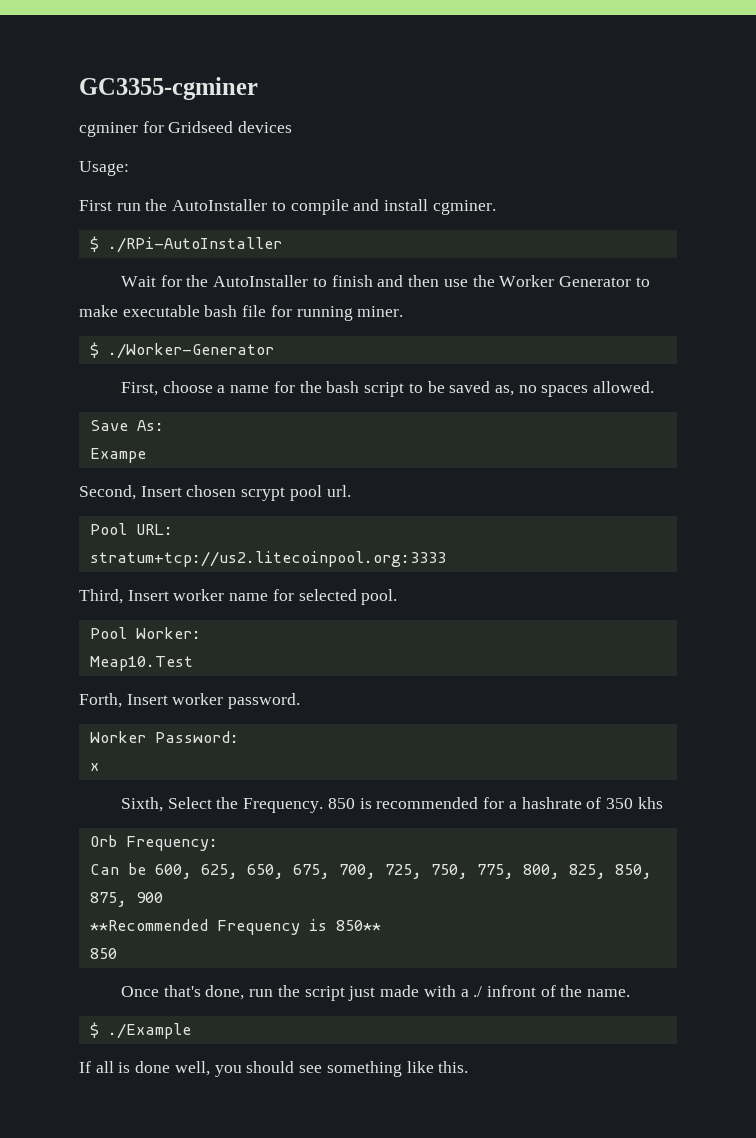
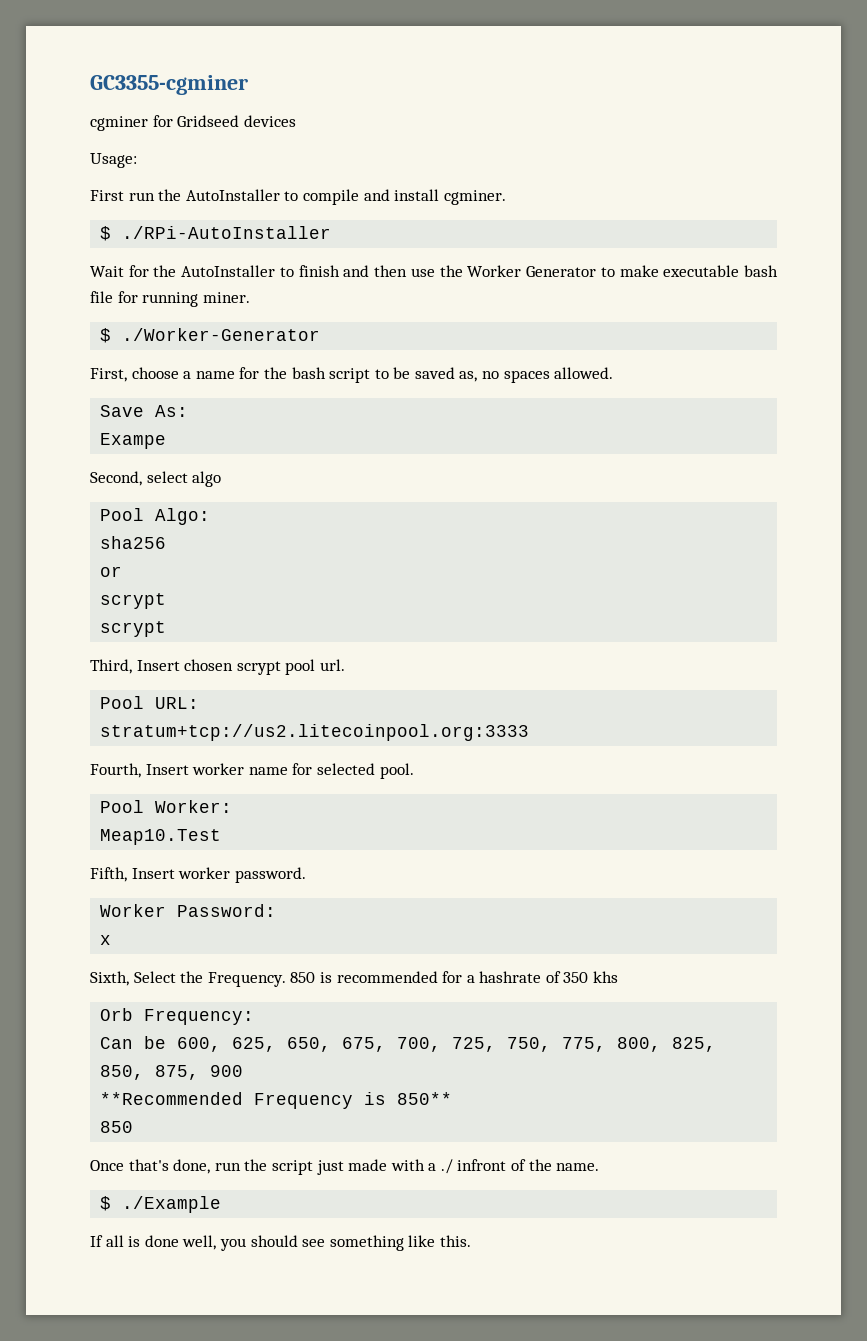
- Second, Insert chosen scrypt pool url.
+ Second, select algo
+ Pool Algo:
+ sha256
+ or
+ scrypt
+ scrypt
+ Third, Insert chosen scrypt pool url.
- Third, Insert worker name for selected pool.
+ Fourth, Insert worker name for selected pool.
- Forth, Insert worker password.
+ Fifth, Insert worker password.

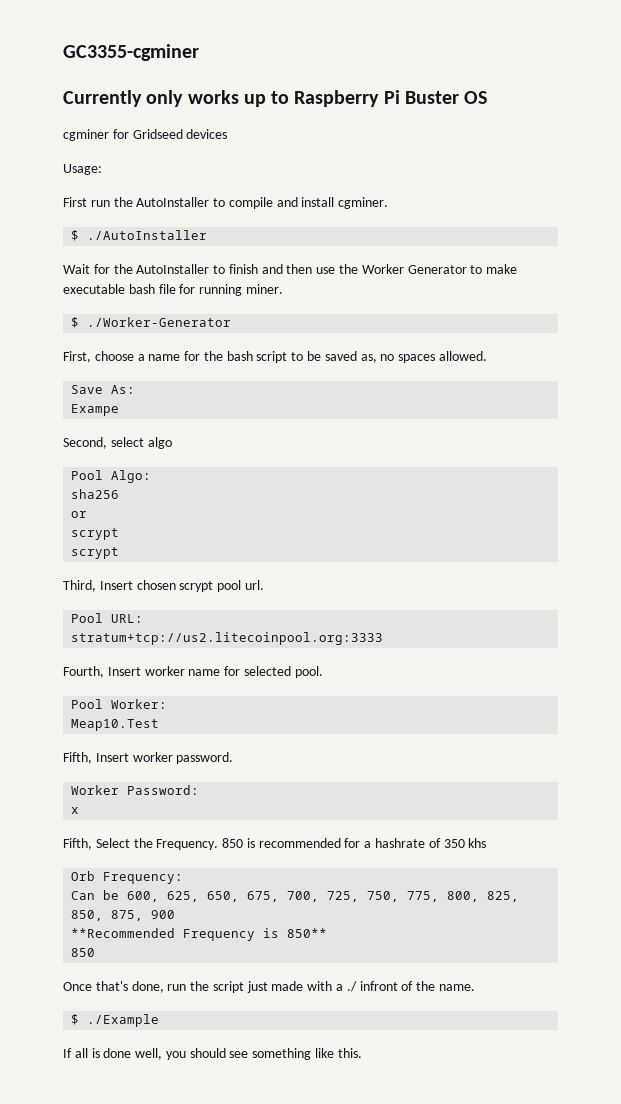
+ Currently only works up to Raspberry Pi Buster OS
- $ ./RPi-AutoInstaller
+ $ ./AutoInstaller
- Sixth, Select the Frequency.
+ Fifth, Select the Frequency.

